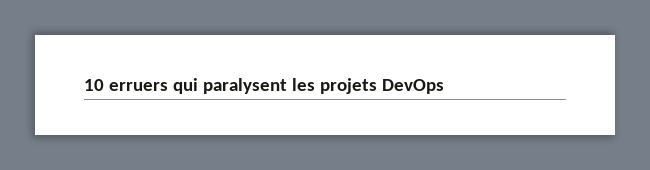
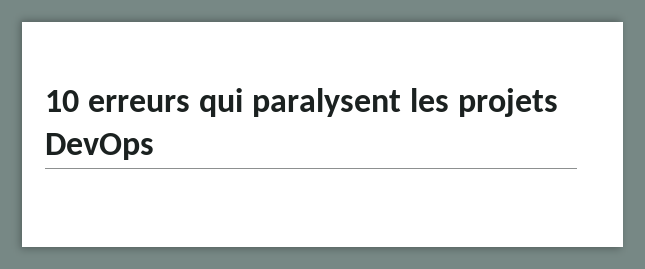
- 10 erruers qui paralysent les projets DevOps
+ 10 erreurs qui paralysent les projets DevOps

